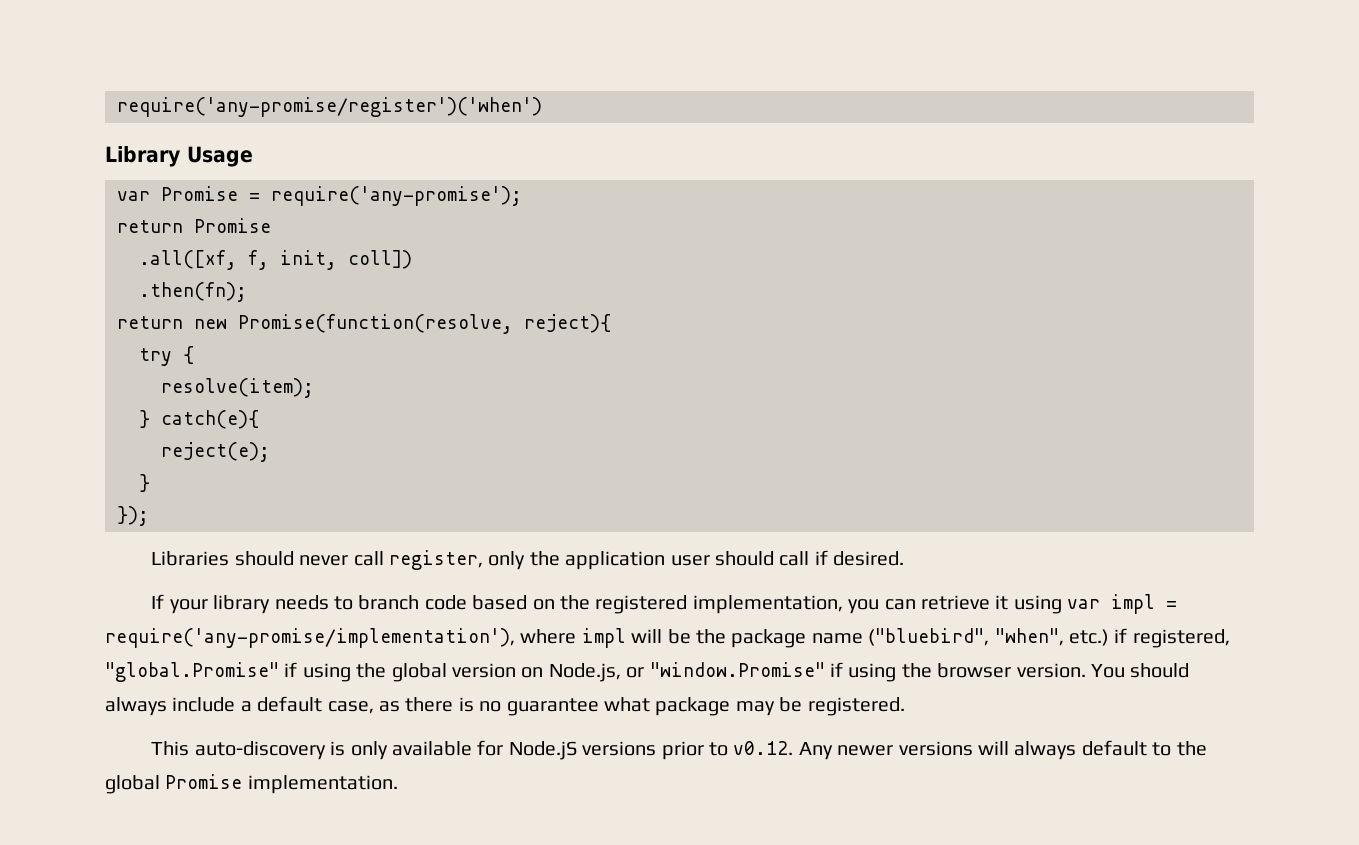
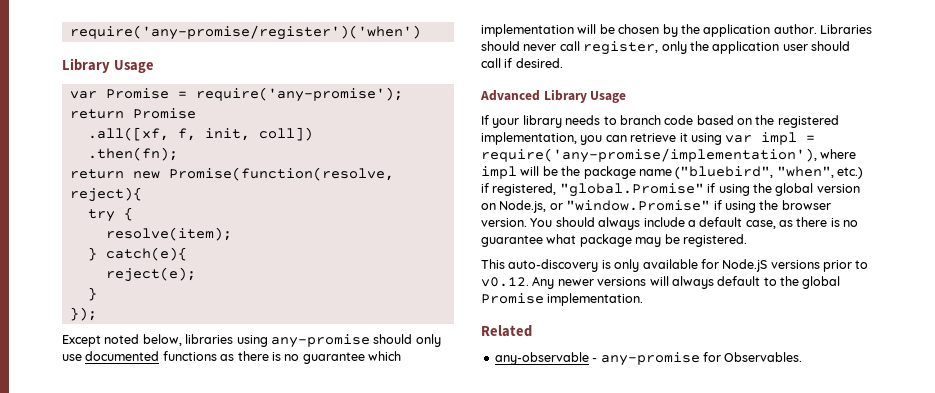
+ Except noted below, libraries using any-promise should only use documented functions as there is no guarantee which implementation will be chosen by the application author.
+ Advanced Library Usage
+ Related
+ any-observable - any-promise for Observables.

